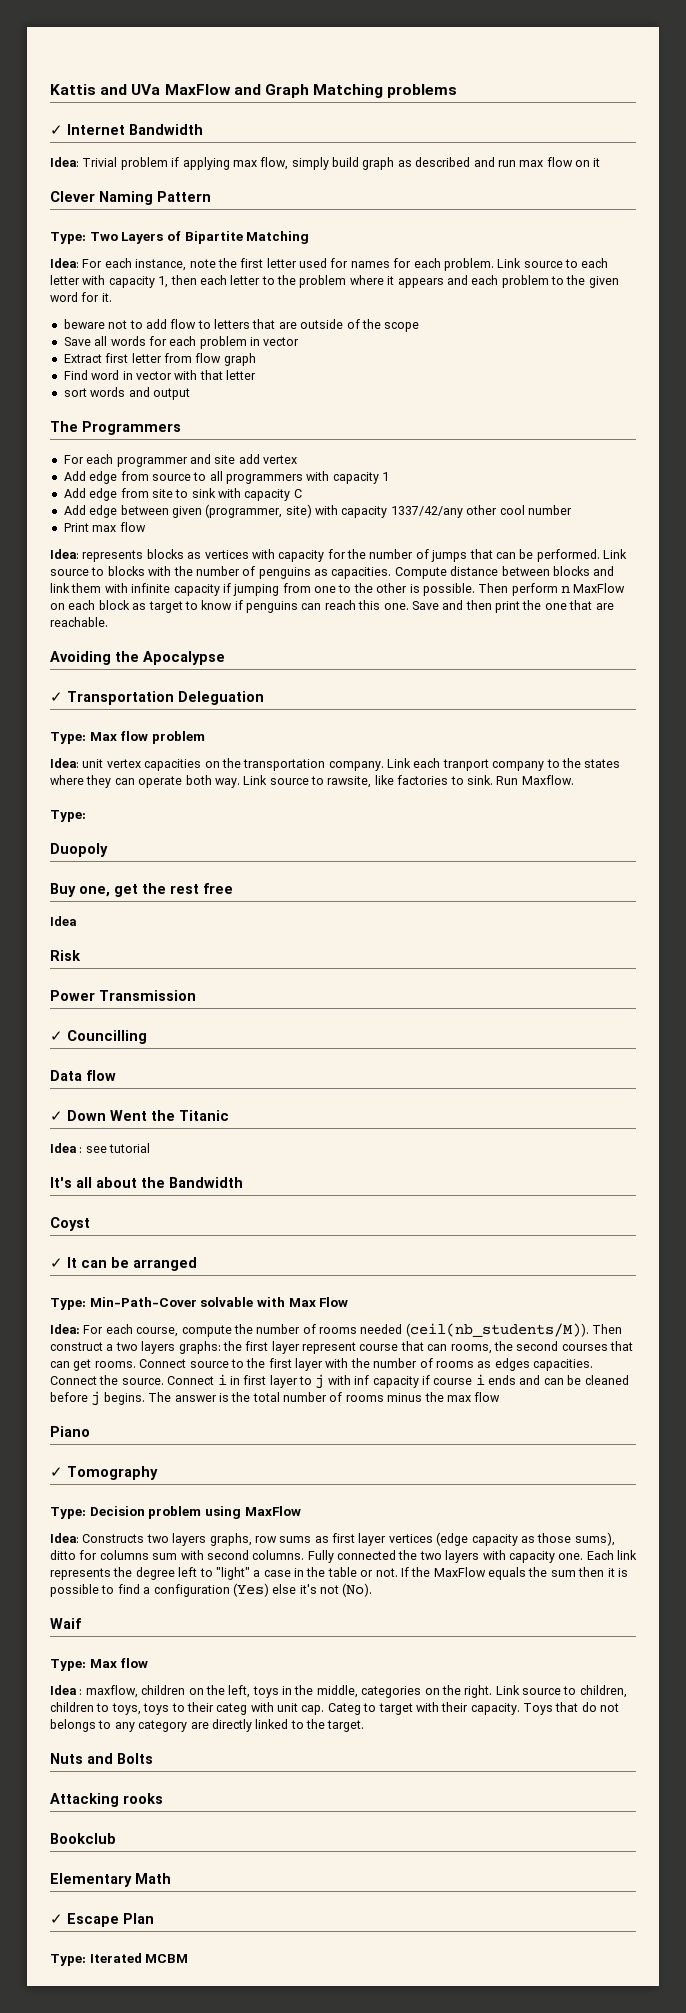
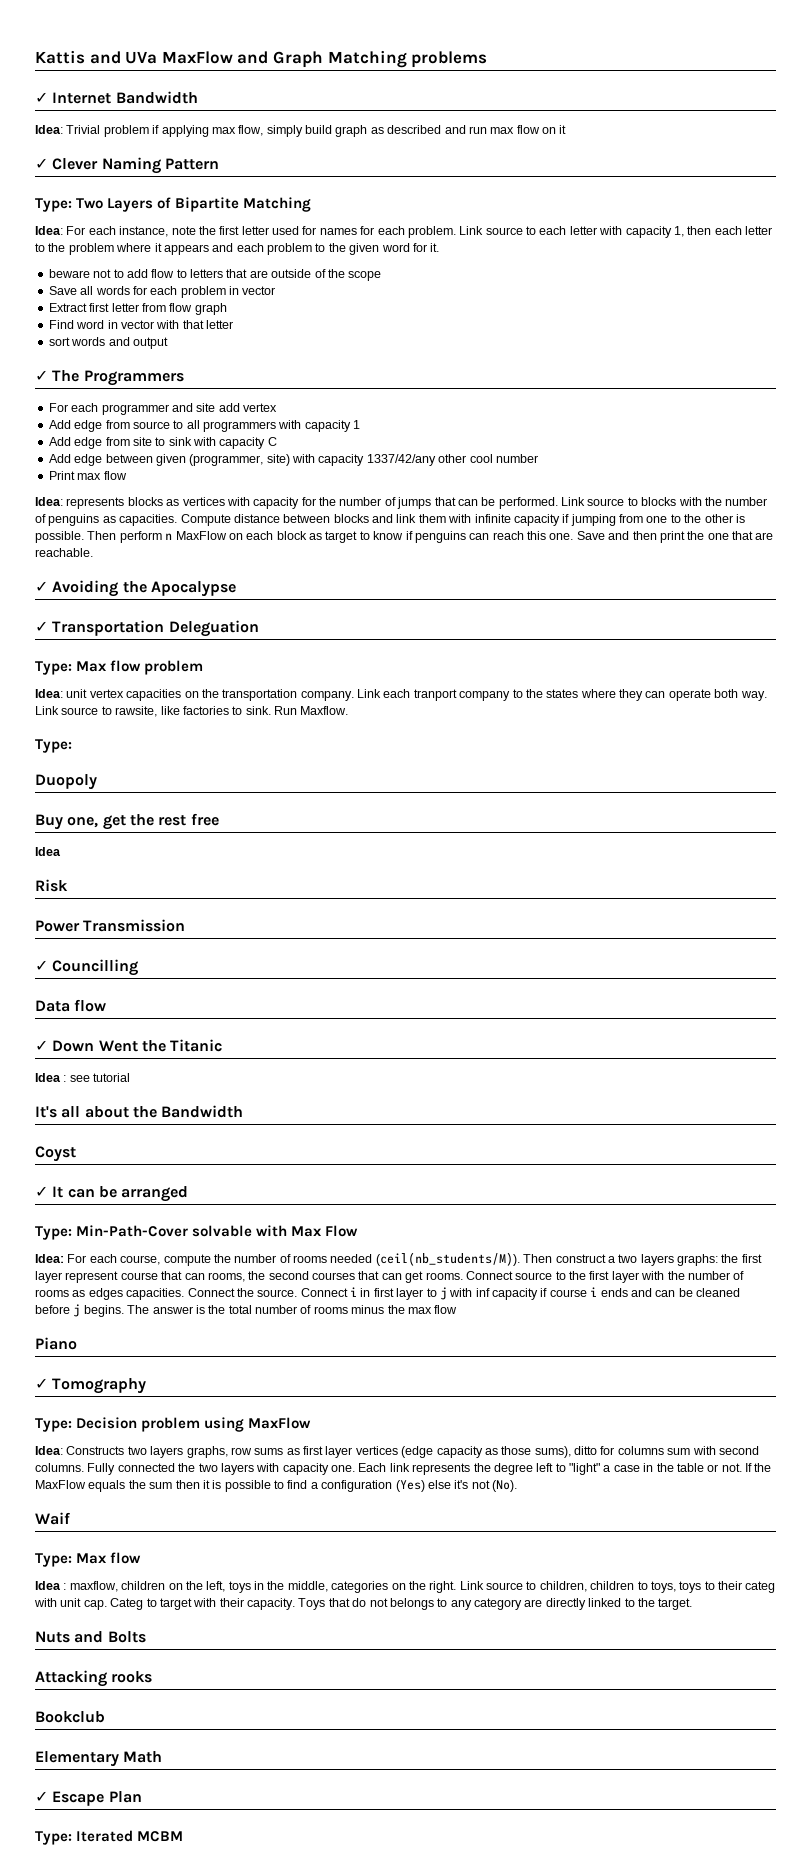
- Clever Naming Pattern
+ ✓ Clever Naming Pattern
- The Programmers
+ ✓ The Programmers
- Avoiding the Apocalypse
+ ✓ Avoiding the Apocalypse

